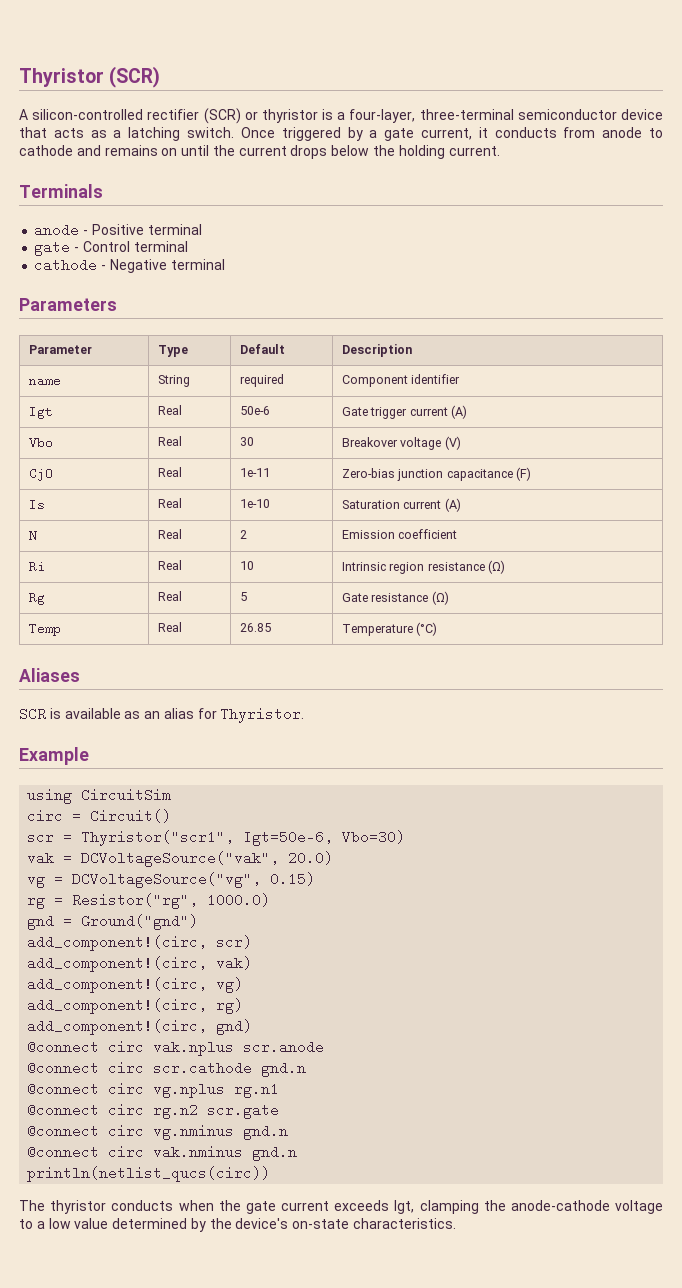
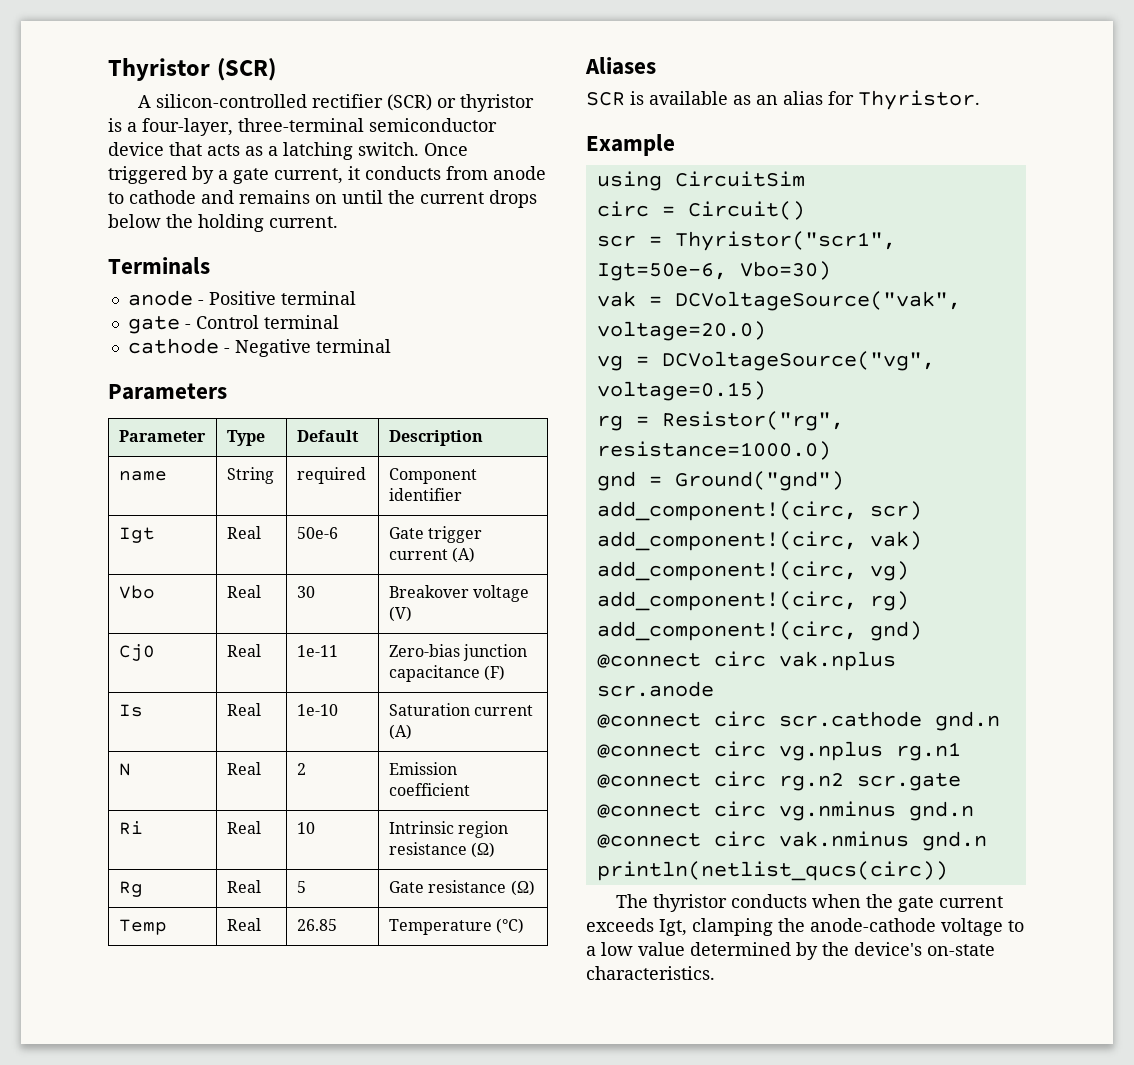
- vak = DCVoltageSource("vak", 20.0)
+ vak = DCVoltageSource("vak", voltage=20.0)
- vg = DCVoltageSource("vg", 0.15)
+ vg = DCVoltageSource("vg", voltage=0.15)
- rg = Resistor("rg", 1000.0)
+ rg = Resistor("rg", resistance=1000.0)

